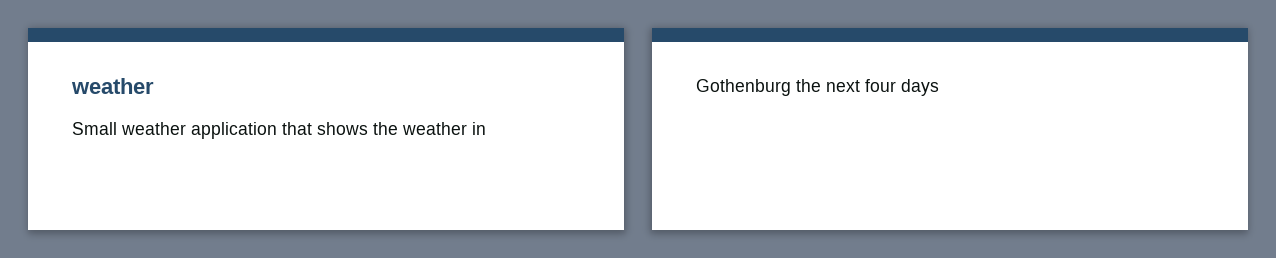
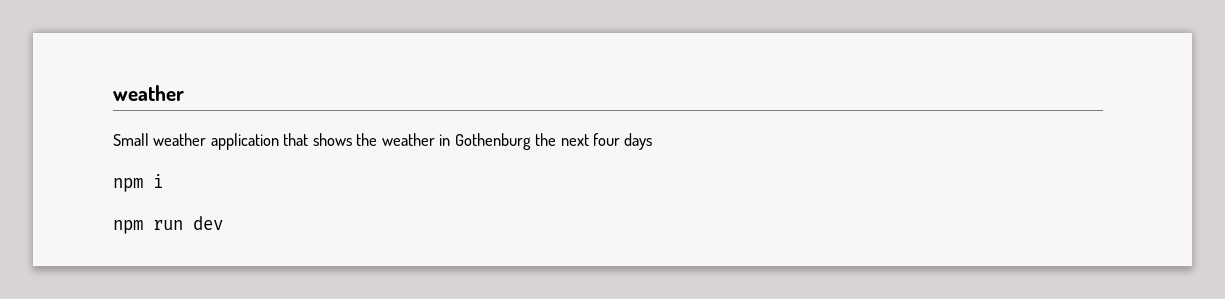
+ npm i
+ npm run dev

